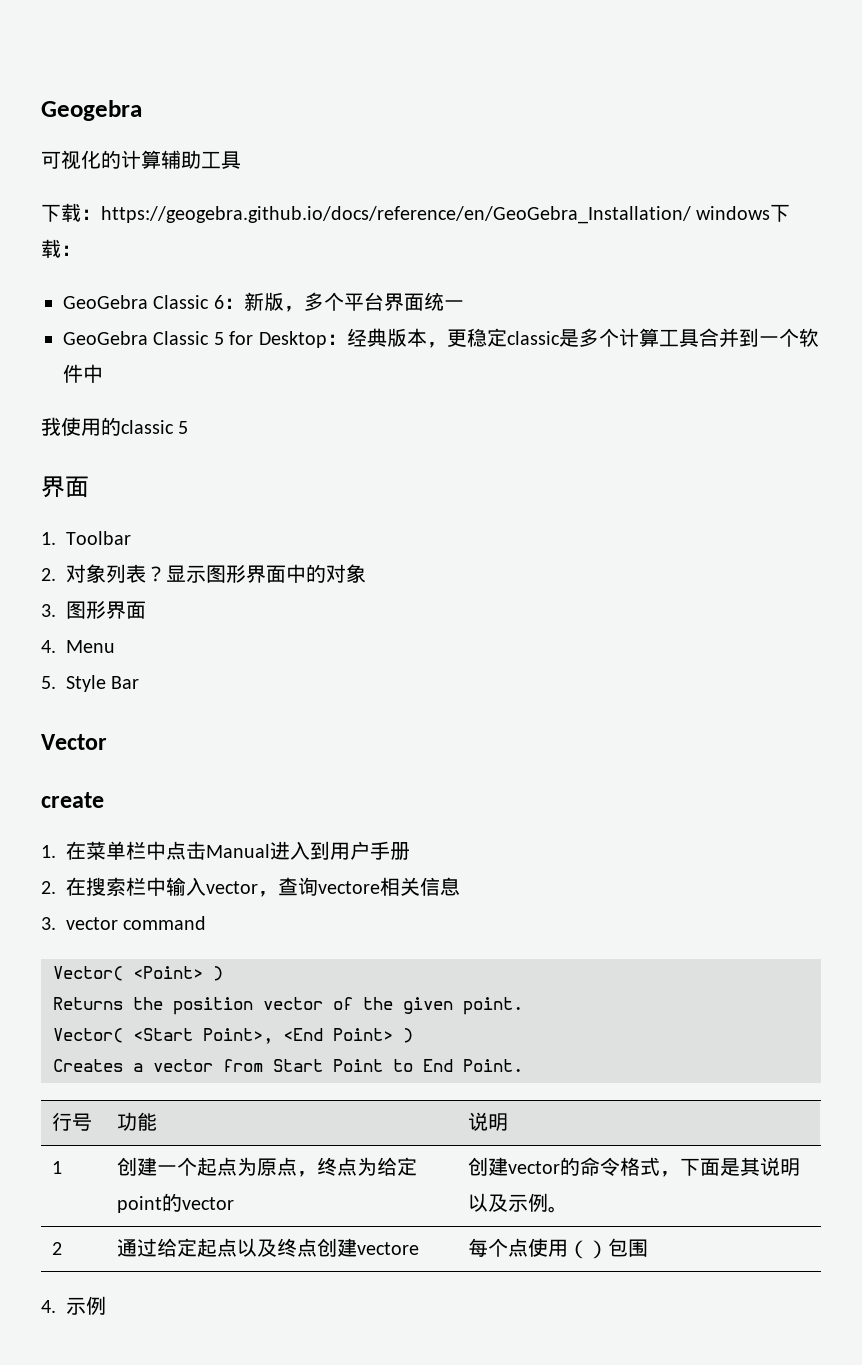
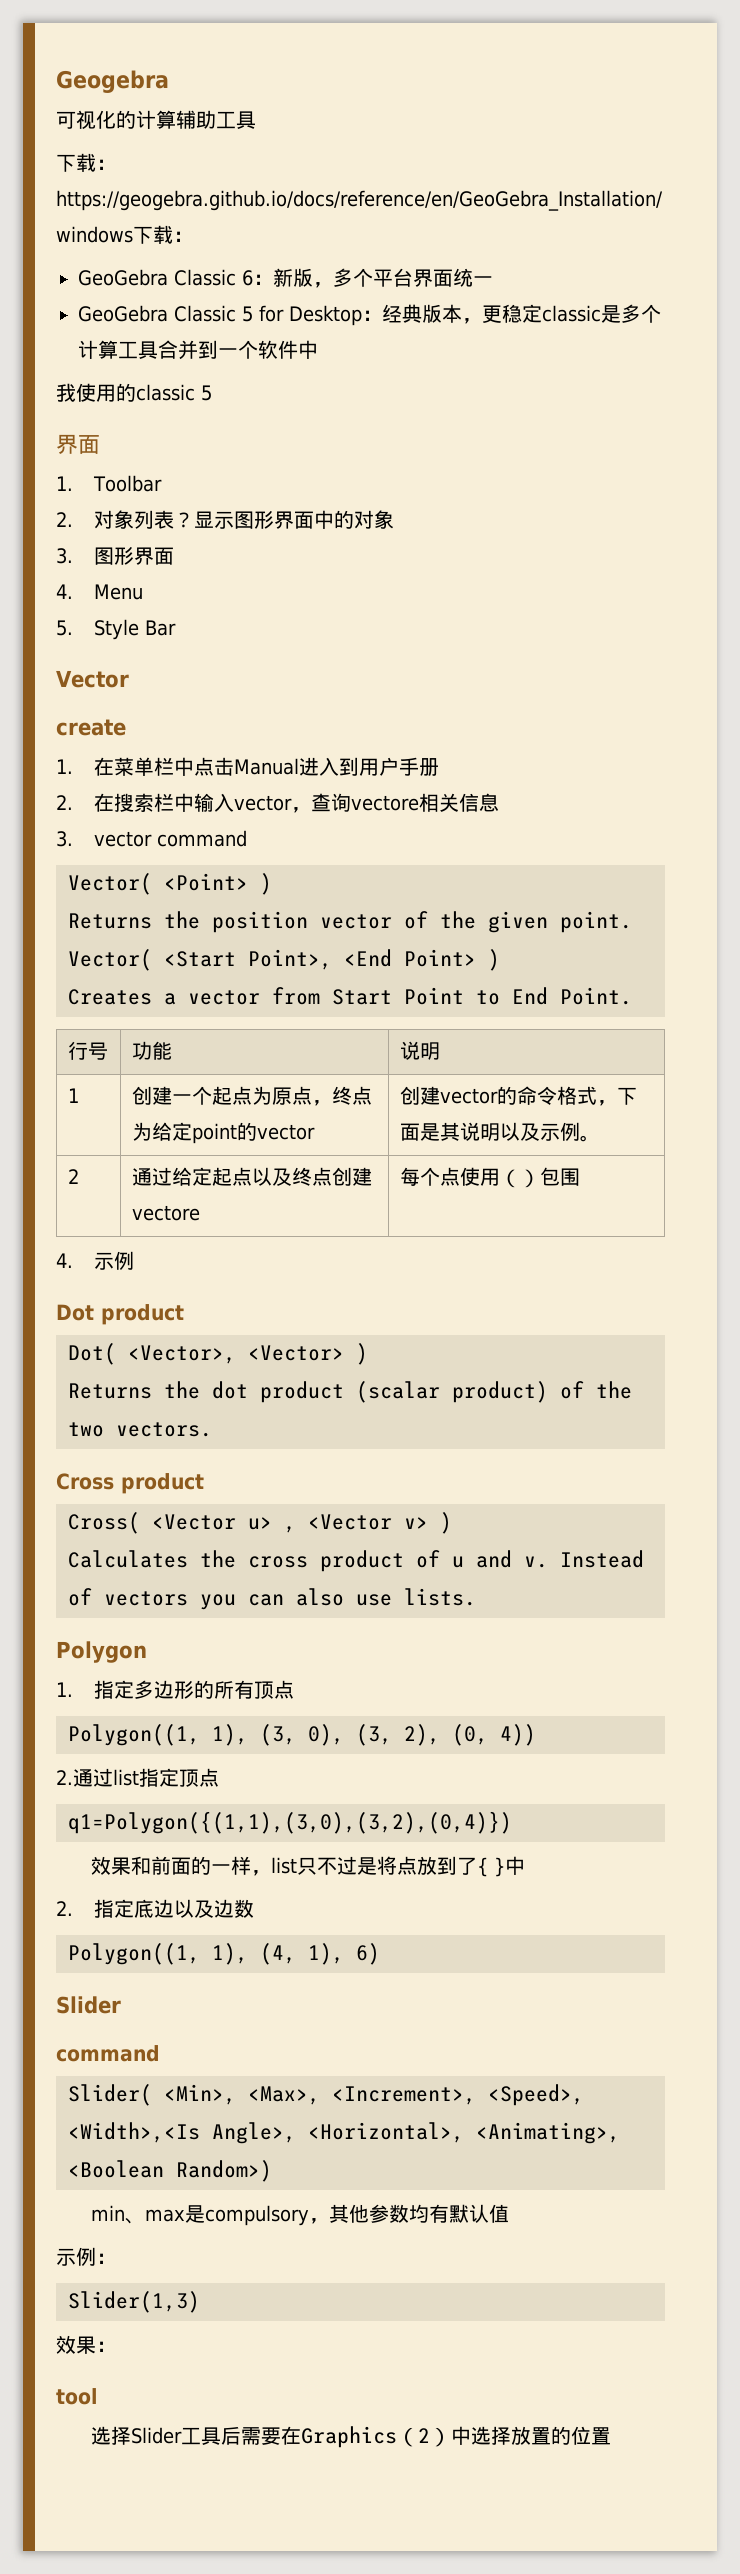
+ Dot product
+ Dot( <Vector>, <Vector> )
+ Returns the dot product (scalar product) of the two vectors.
+ Cross product
+ Cross( <Vector u> , <Vector v> )
+ Calculates the cross product of u and v. Instead of vectors you can also use lists.
+ Polygon
+ 1.指定多边形的所有顶点
+ Polygon((1, 1), (3, 0), (3, 2), (0, 4))
+ 2.通过list指定顶点
+ q1=Polygon({(1,1),(3,0),(3,2),(0,4)})
+ 效果和前面的一样，list只不过是将点放到了{ }中
+ 2.指定底边以及边数
+ Polygon((1, 1), (4, 1), 6)
+ Slider
+ command
+ Slider( <Min>, <Max>, <Increment>, <Speed>, <Width>,<Is Angle>, <Horizontal>, <Animating>, <Boolean Random>)
+ min、max是compulsory，其他参数均有默认值
+ 示例：
+ Slider(1,3)
+ 效果：
+ tool
+ 选择Slider工具后需要在Graphics（2）中选择放置的位置

